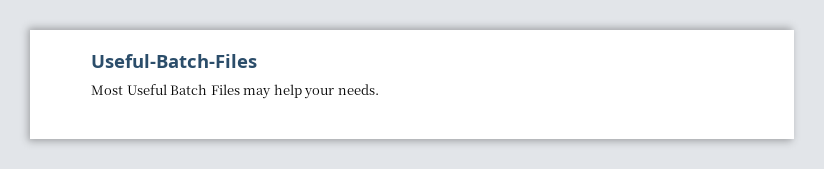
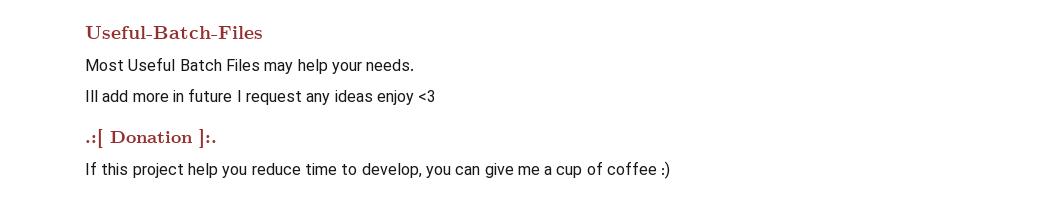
+ Ill add more in future I request any ideas enjoy <3
+ .:[ Donation ]:.
+ If this project help you reduce time to develop, you can give me a cup of coffee :)

